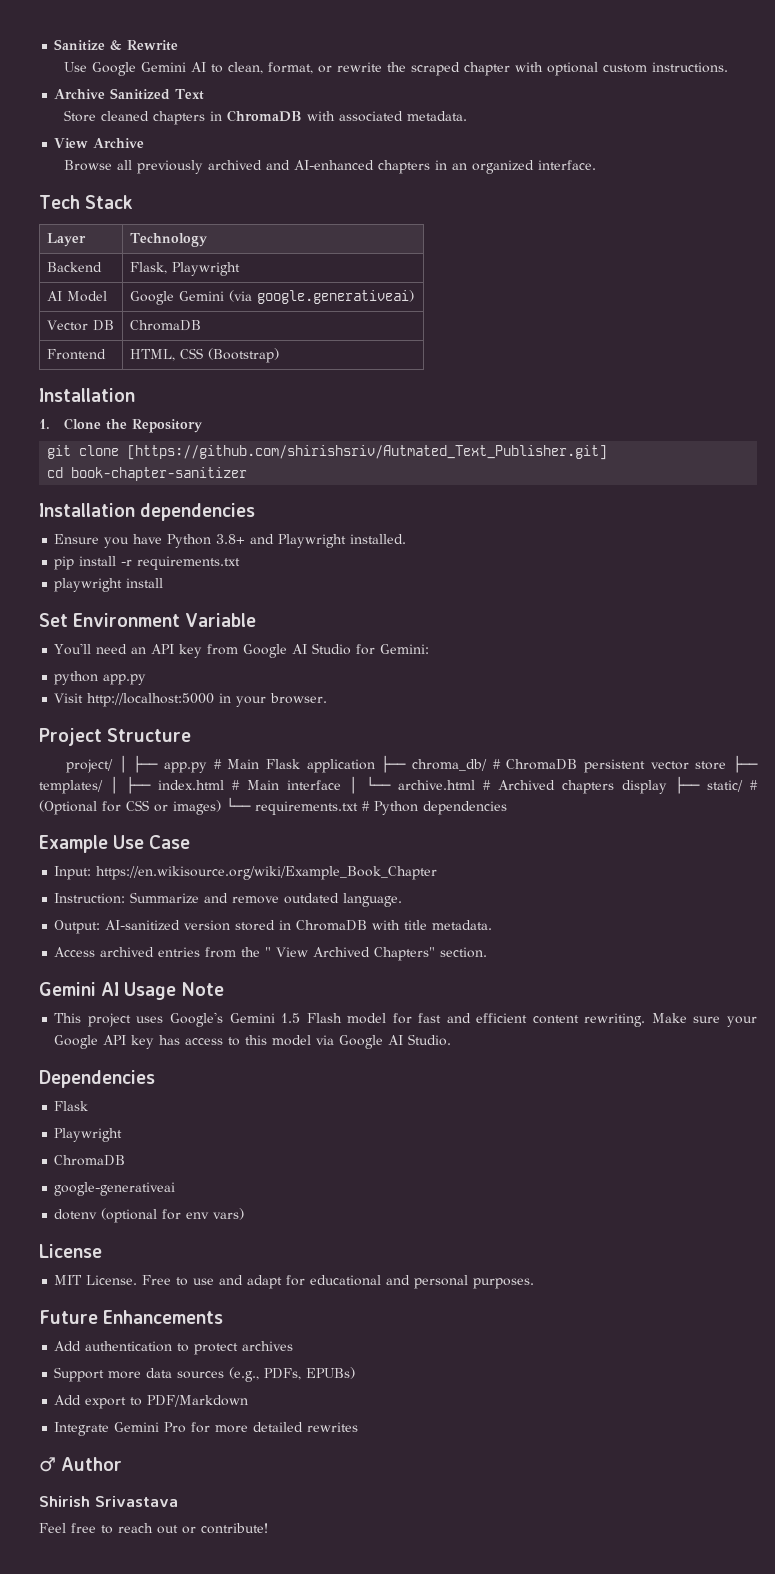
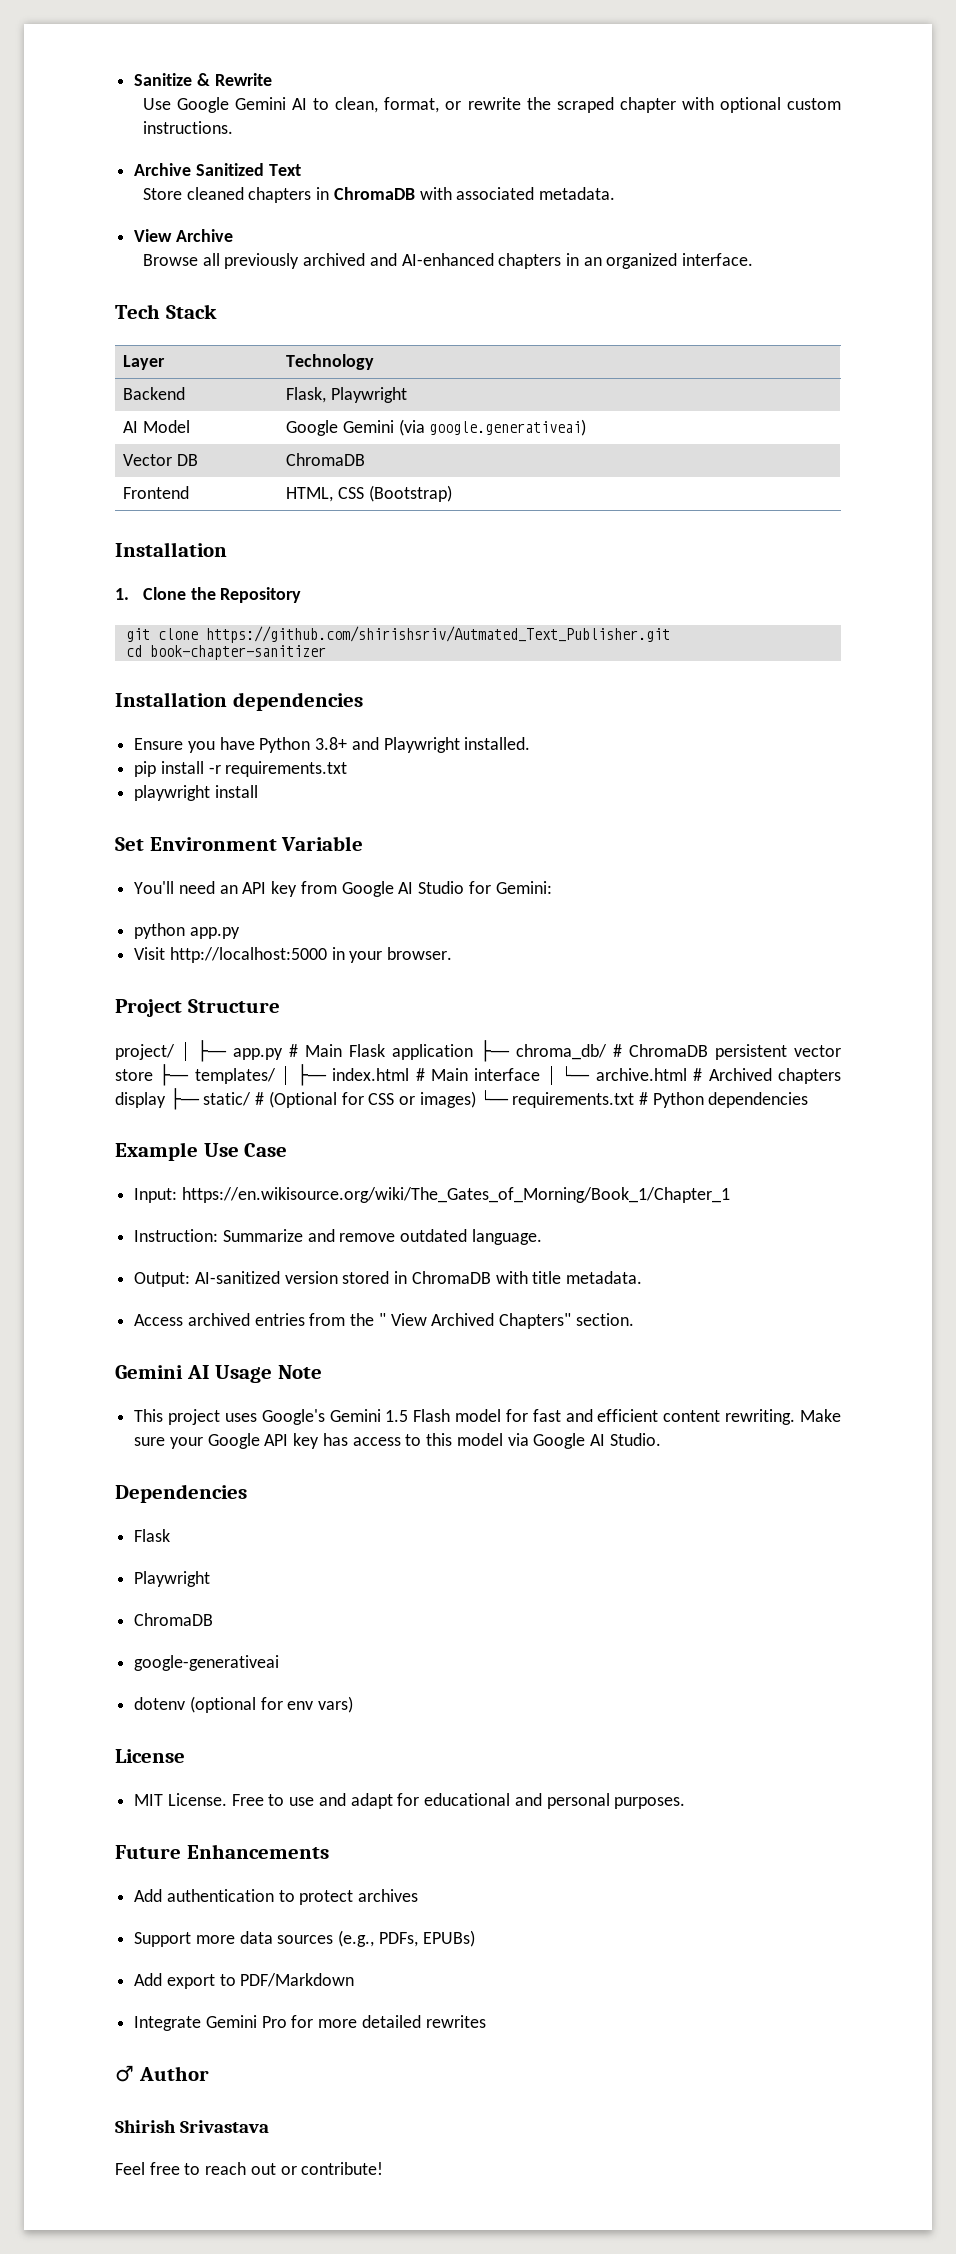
- git clone [https://github.com/shirishsriv/Autmated_Text_Publisher.git]
+ git clone https://github.com/shirishsriv/Autmated_Text_Publisher.git
- Input: https://en.wikisource.org/wiki/Example_Book_Chapter
+ Input: https://en.wikisource.org/wiki/The_Gates_of_Morning/Book_1/Chapter_1

